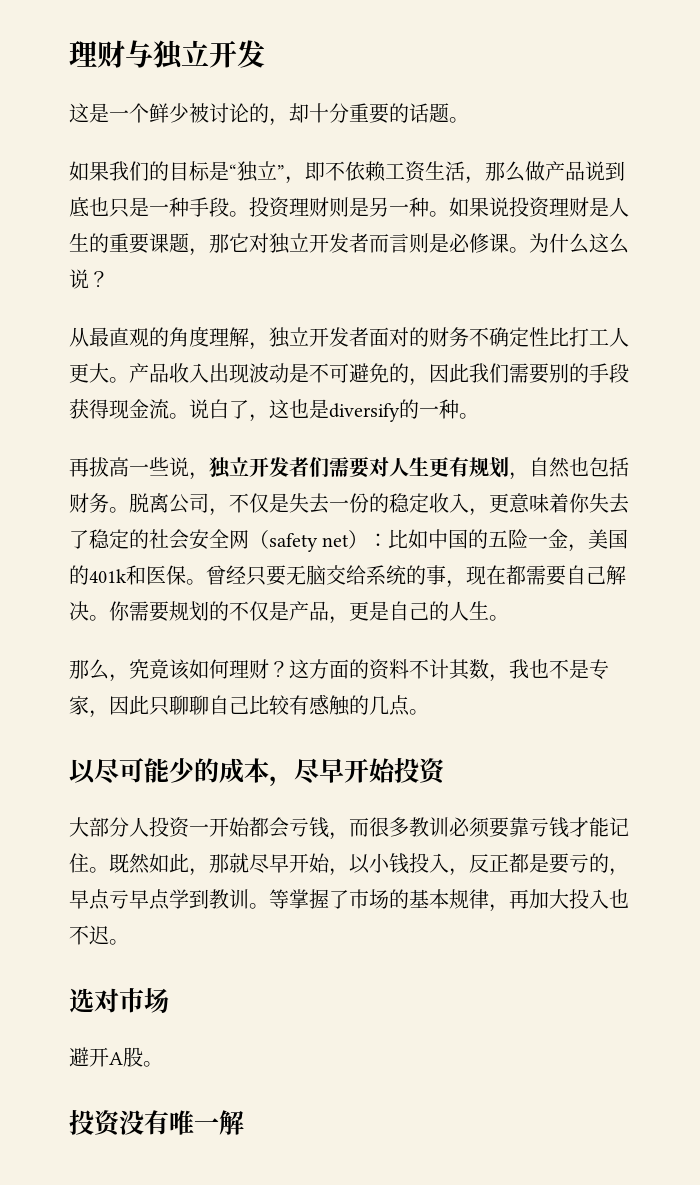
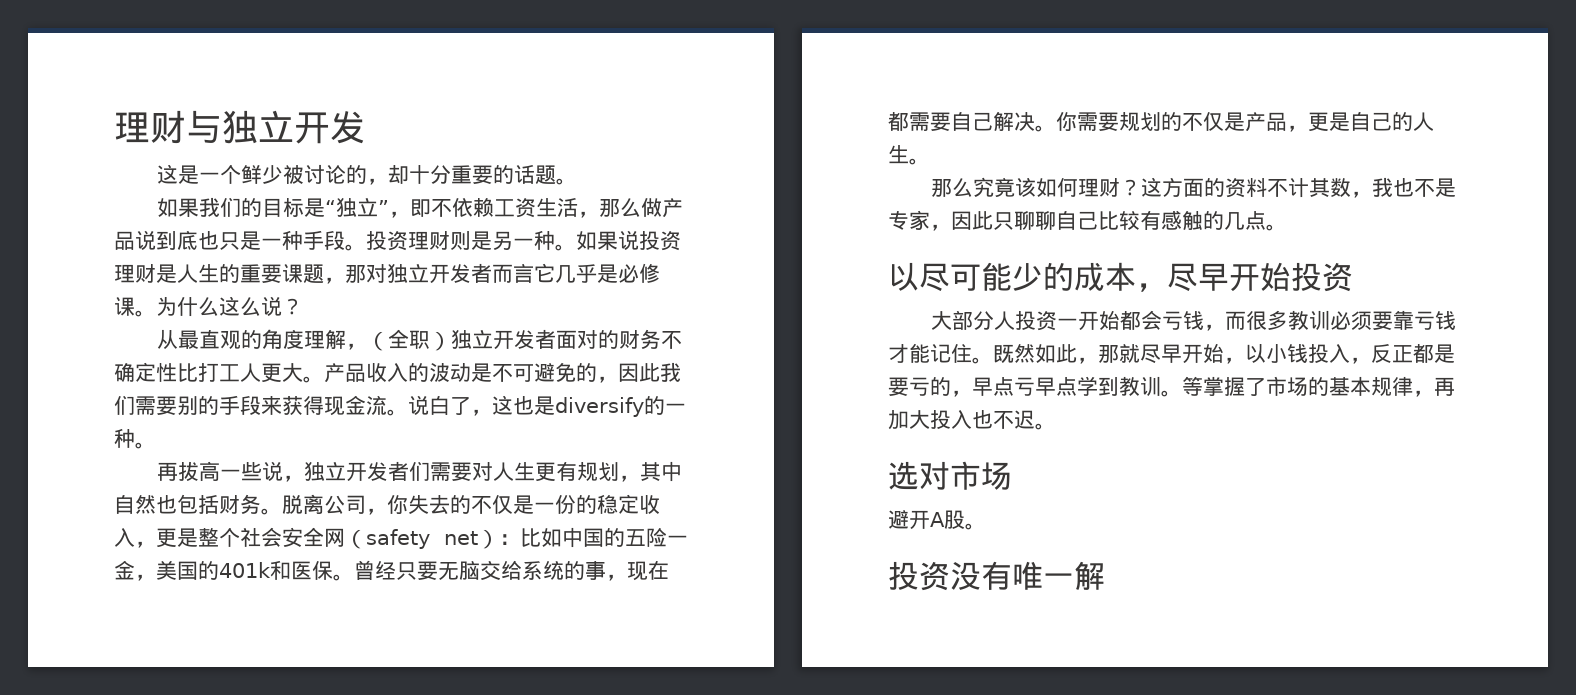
- 如果说投资理财是人生的重要课题，那它对独立开发者而言则是必修课。
+ 如果说投资理财是人生的重要课题，那对独立开发者而言它几乎是必修课。
- 从最直观的角度理解，独立开发者面对的财务不确定性比打工人更大。
+ 从最直观的角度理解，（全职）独立开发者面对的财务不确定性比打工人更大。
- 产品收入出现波动是不可避免的，因此我们需要别的手段获得现金流。
+ 产品收入的波动是不可避免的，因此我们需要别的手段来获得现金流。
- 再拔高一些说，独立开发者们需要对人生更有规划，自然也包括财务。
+ 再拔高一些说，独立开发者们需要对人生更有规划，其中自然也包括财务。
- 脱离公司，不仅是失去一份的稳定收入，更意味着你失去了稳定的社会安全网（safety net）：比如中国的五险一金，美国的401k和医保。
+ 脱离公司，你失去的不仅是一份的稳定收入，更是整个社会安全网（safety net）：比如中国的五险一金，美国的401k和医保。
- 那么，究竟该如何理财？
+ 那么究竟该如何理财？

